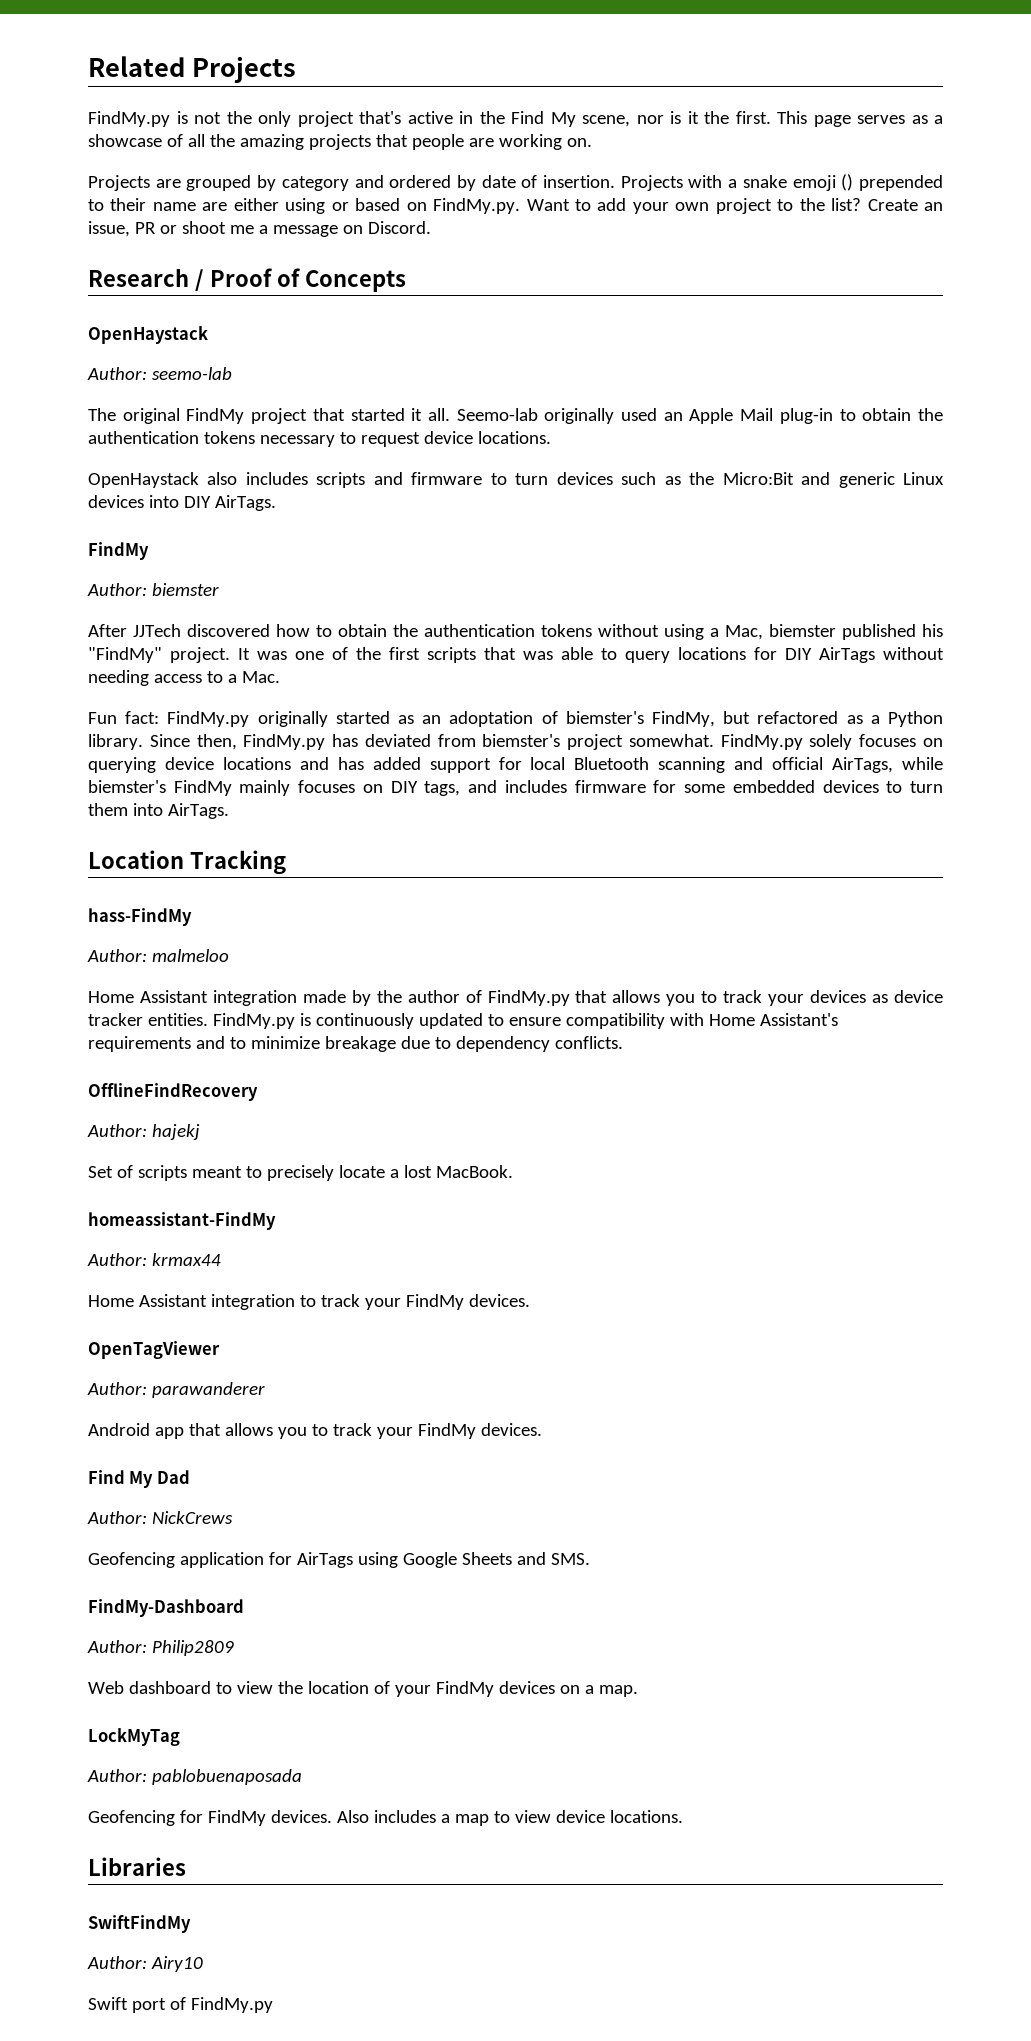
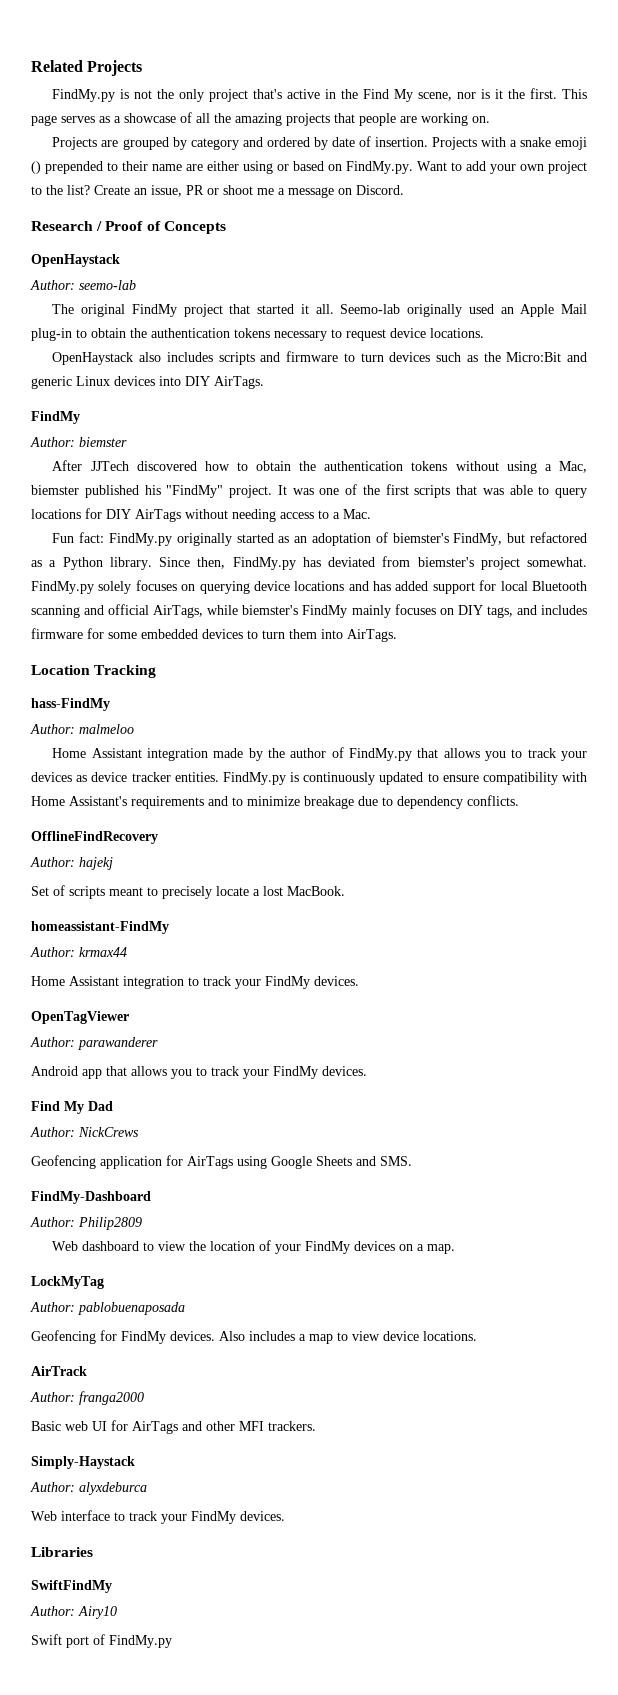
+ AirTrack
+ Author: franga2000
+ Basic web UI for AirTags and other MFI trackers.
+ Simply-Haystack
+ Author: alyxdeburca
+ Web interface to track your FindMy devices.

